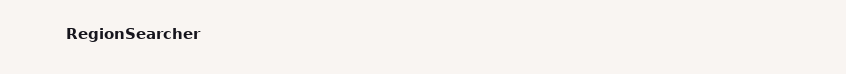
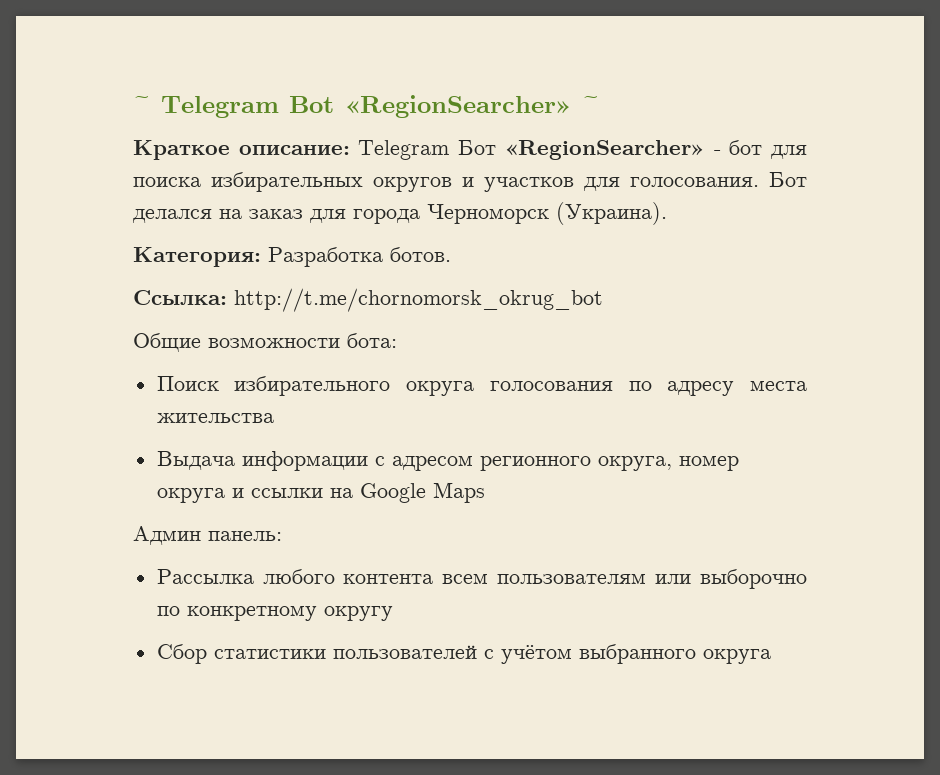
- RegionSearcher
+ ~ Telegram Bot «RegionSearcher» ~
+ Краткое описание: Telegram Бот «RegionSearcher» - бот для поиска избирательных округов и участков для голосования. Бот делался на заказ для города Черноморск (Украина).
+ Категория: Разработка ботов.
+ Ссылка: http://t.me/chornomorsk_okrug_bot
+ Общие возможности бота:
+ Поиск избирательного округа голосования по адресу места жительства
+ Выдача информации с адресом регионного округа, номер округа и ссылки на Google Maps
+ Админ панель:
+ Рассылка любого контента всем пользователям или выборочно по конкретному округу
+ Сбор статистики пользователей с учётом выбранного округа

